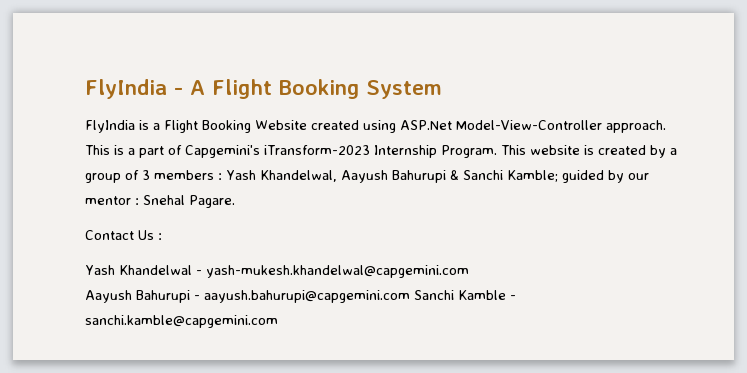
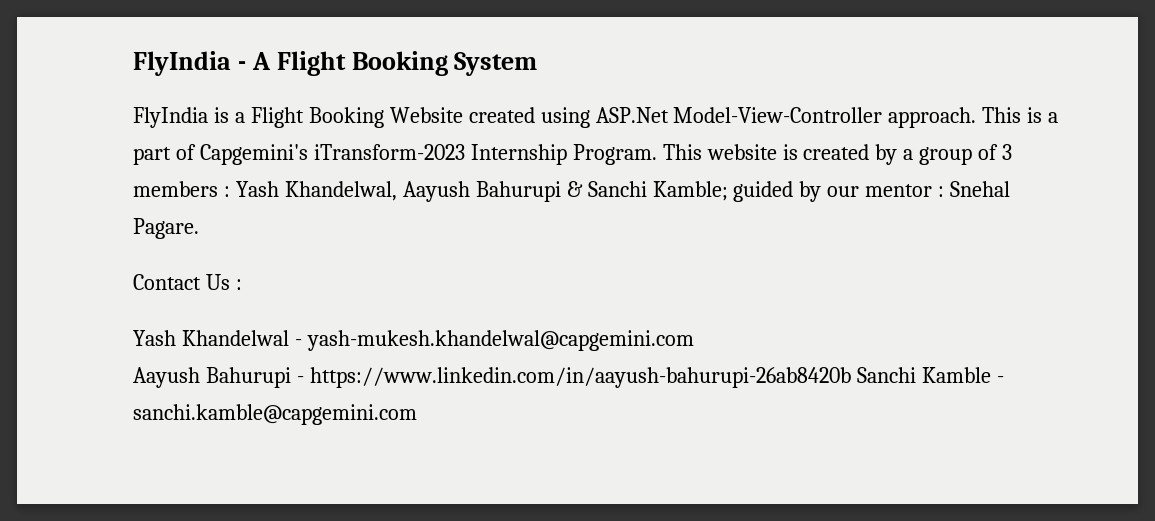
- Aayush Bahurupi - aayush.bahurupi@capgemini.com Sanchi Kamble - sanchi.kamble@capgemini.com
+ Aayush Bahurupi - https://www.linkedin.com/in/aayush-bahurupi-26ab8420b Sanchi Kamble - sanchi.kamble@capgemini.com

